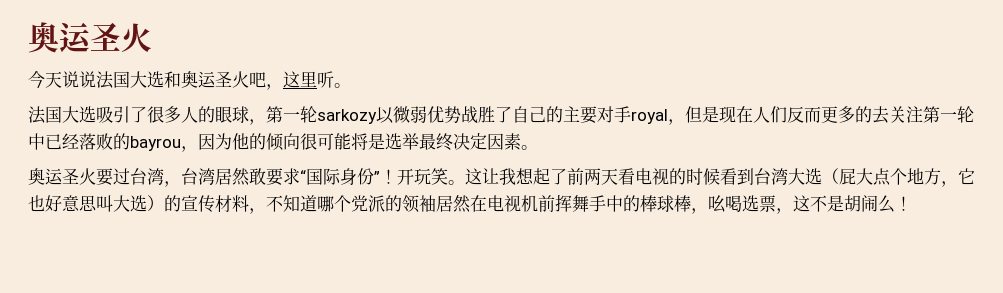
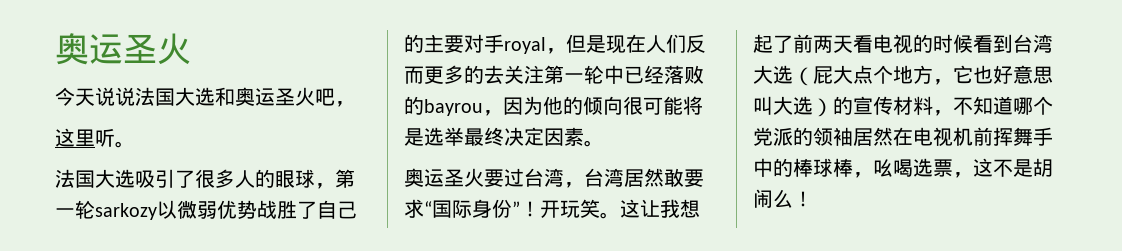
- 今天说说法国大选和奥运圣火吧，这里听。
+ 今天说说法国大选和奥运圣火吧，
+ 这里听。

